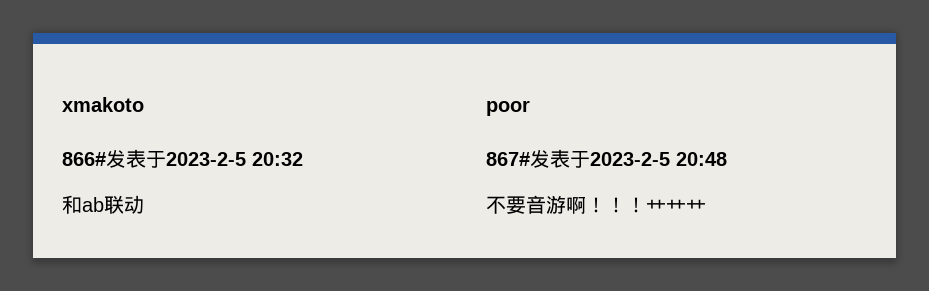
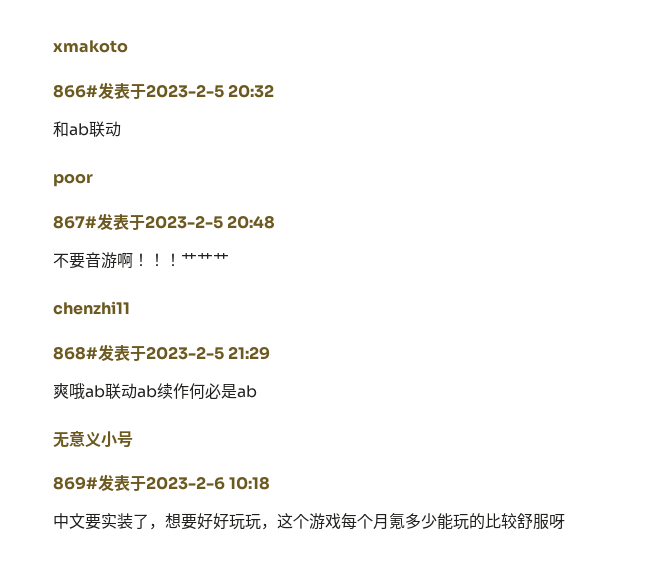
+ chenzhi11
+ 868#发表于2023-2-5 21:29
+ 爽哦ab联动ab续作何必是ab
+ 无意义小号
+ 869#发表于2023-2-6 10:18
+ 中文要实装了，想要好好玩玩，这个游戏每个月氪多少能玩的比较舒服呀

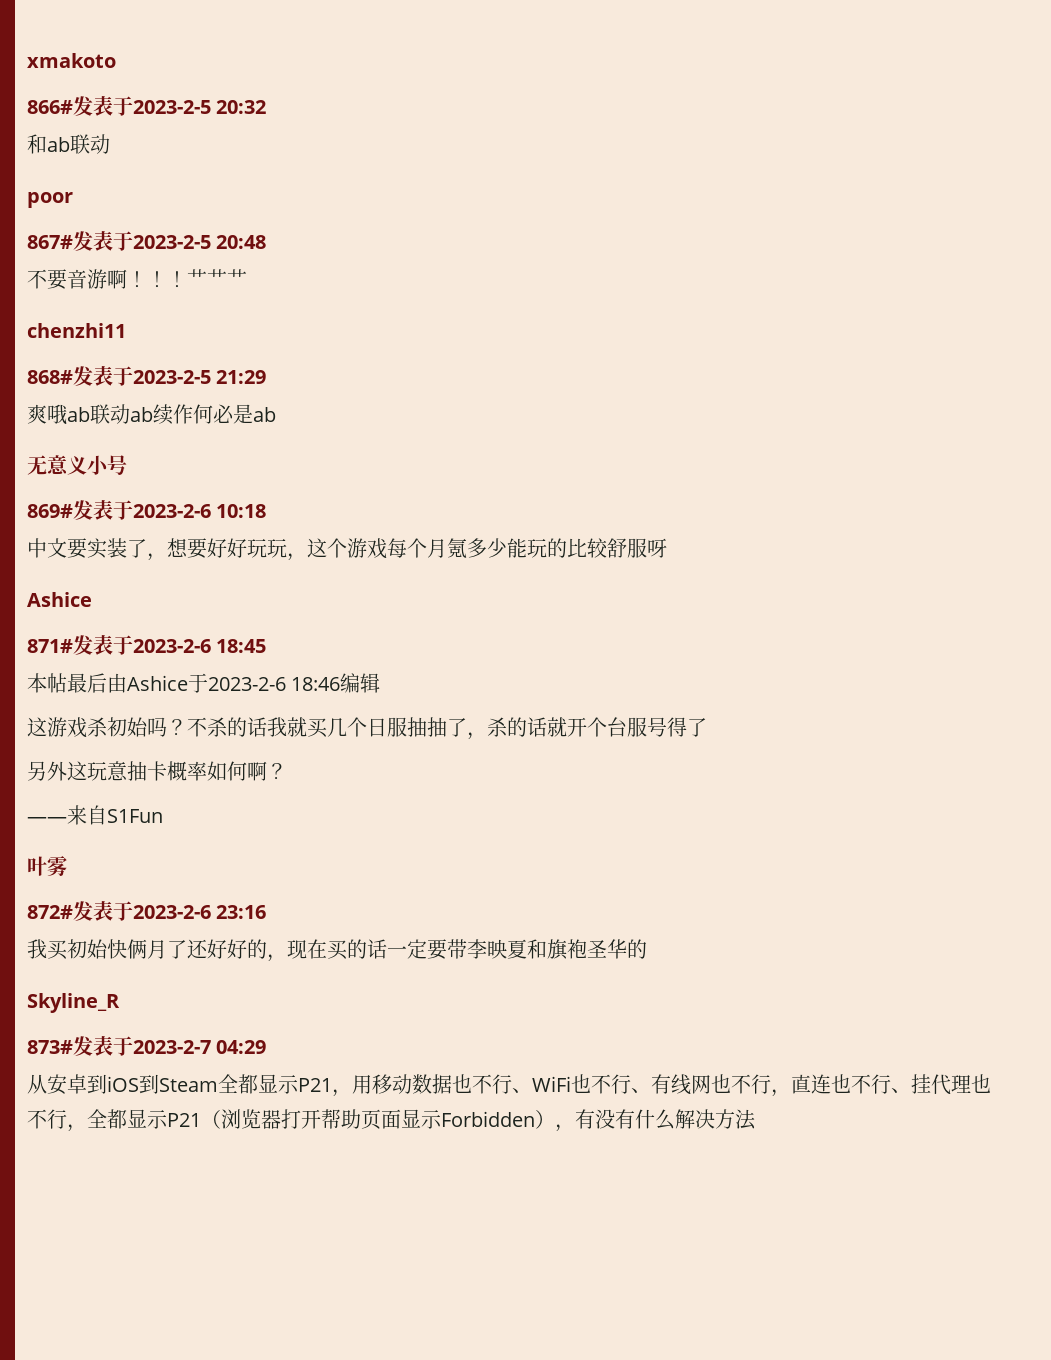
  中文要实装了，想要好好玩玩，这个游戏每个月氪多少能玩的比较舒服呀
+ Ashice
+ 871#发表于2023-2-6 18:45
+ 本帖最后由Ashice于2023-2-6 18:46编辑
+ 这游戏杀初始吗？不杀的话我就买几个日服抽抽了，杀的话就开个台服号得了
+ 另外这玩意抽卡概率如何啊？
+ ——来自S1Fun
+ 叶雾
+ 872#发表于2023-2-6 23:16
+ 我买初始快俩月了还好好的，现在买的话一定要带李映夏和旗袍圣华的
+ Skyline_R
+ 873#发表于2023-2-7 04:29
+ 从安卓到iOS到Steam全都显示P21，用移动数据也不行、WiFi也不行、有线网也不行，直连也不行、挂代理也不行，全都显示P21（浏览器打开帮助页面显示Forbidden），有没有什么解决方法

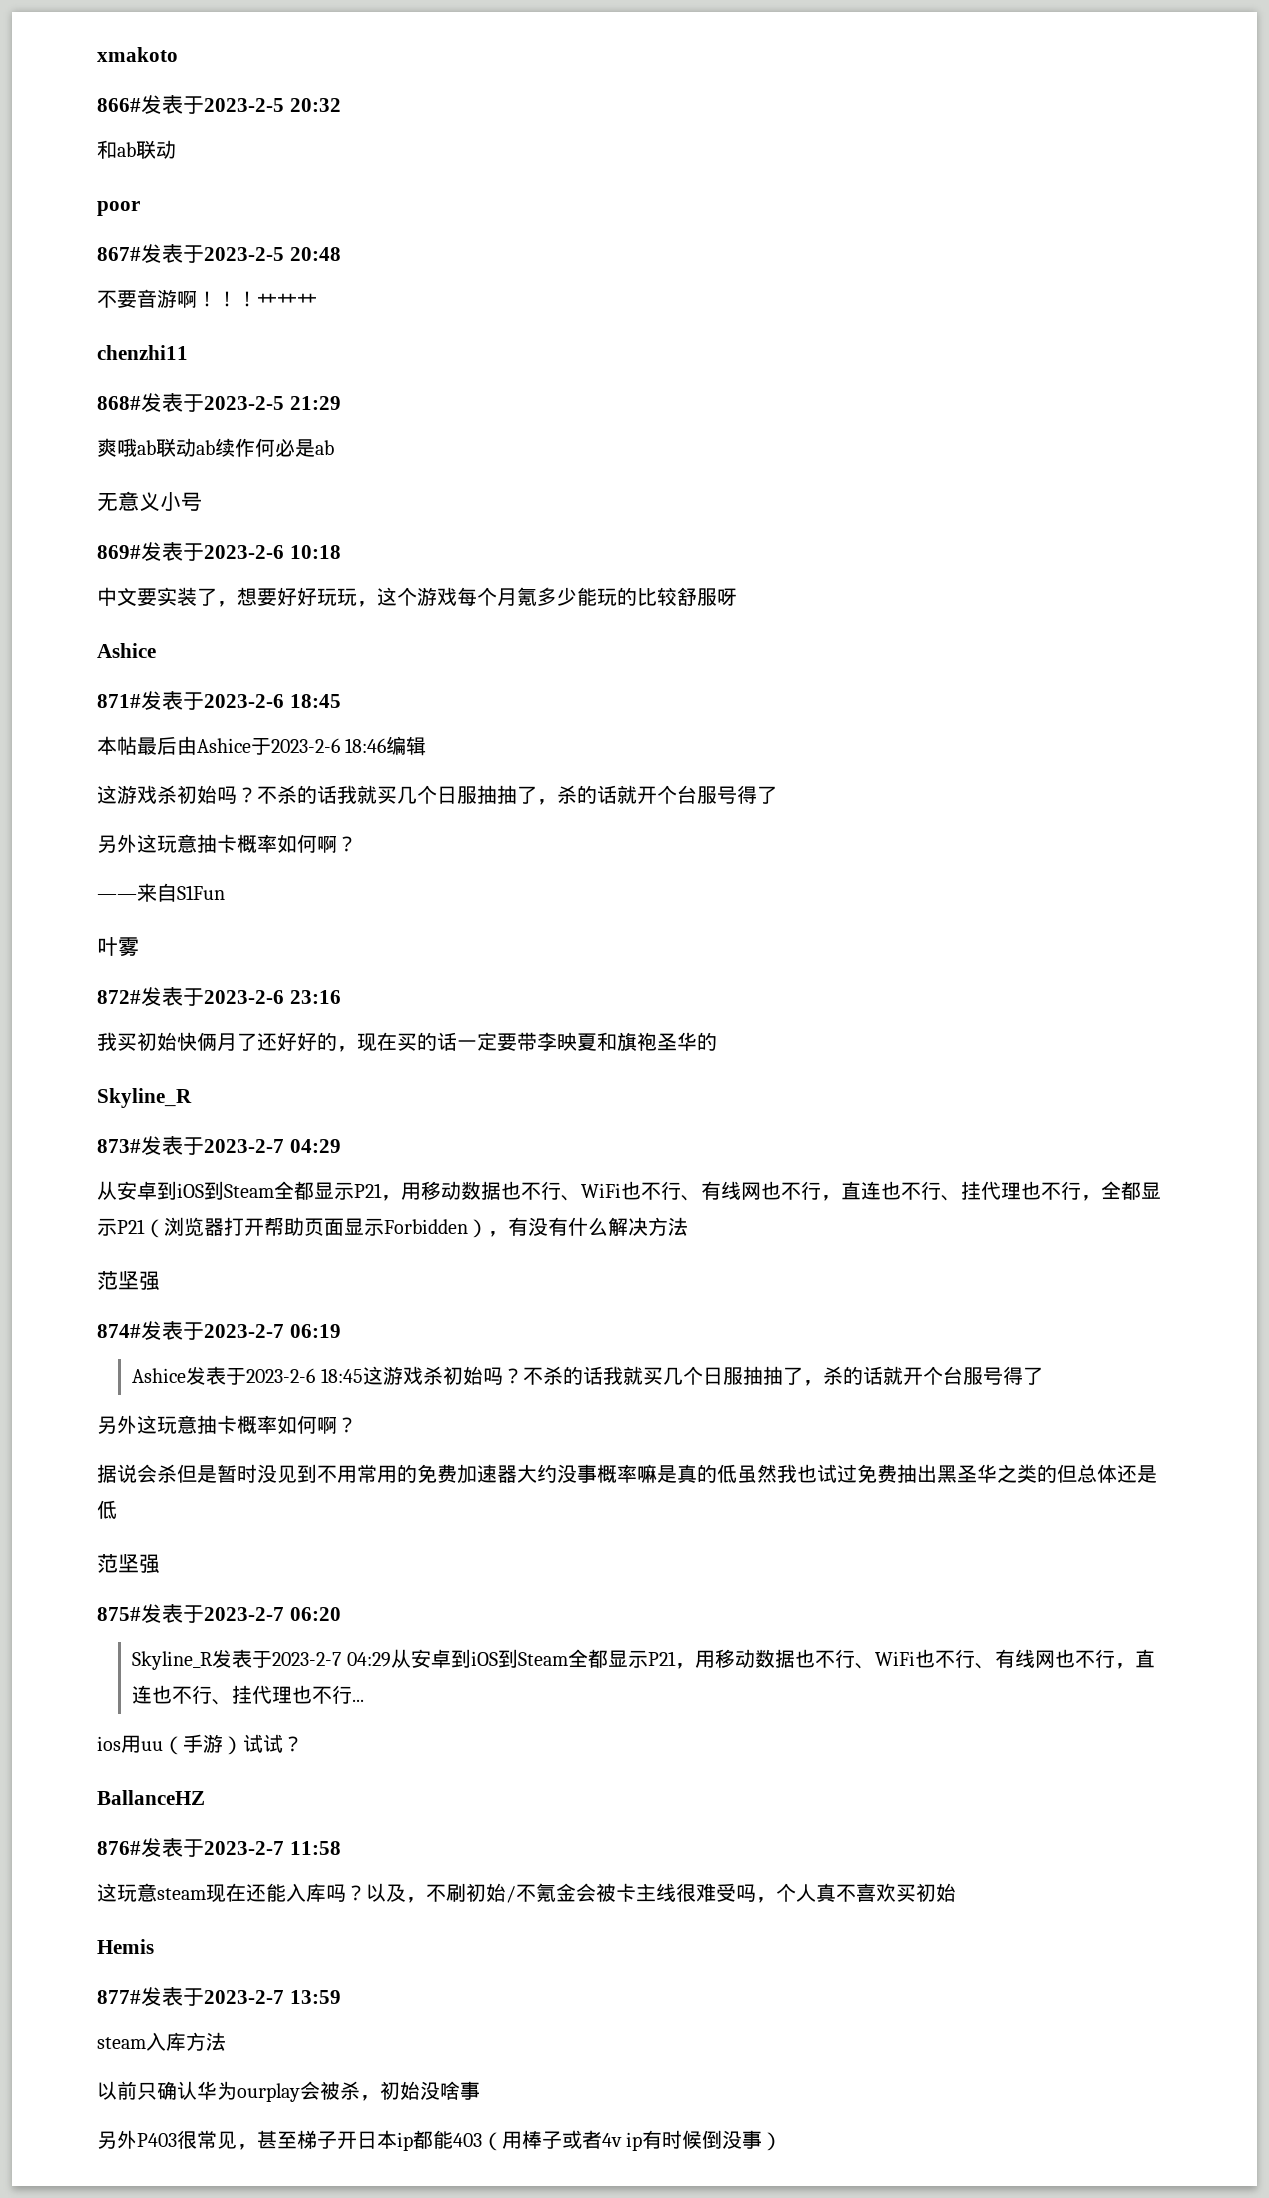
  从安卓到iOS到Steam全都显示P21，用移动数据也不行、WiFi也不行、有线网也不行，直连也不行、挂代理也不行，全都显示P21（浏览器打开帮助页面显示Forbidden），有没有什么解决方法
+ 范坚强
+ 874#发表于2023-2-7 06:19
+ Ashice发表于2023-2-6 18:45这游戏杀初始吗？不杀的话我就买几个日服抽抽了，杀的话就开个台服号得了
+ 另外这玩意抽卡概率如何啊？
+ 据说会杀但是暂时没见到不用常用的免费加速器大约没事概率嘛是真的低虽然我也试过免费抽出黑圣华之类的但总体还是低
+ 范坚强
+ 875#发表于2023-2-7 06:20
+ Skyline_R发表于2023-2-7 04:29从安卓到iOS到Steam全都显示P21，用移动数据也不行、WiFi也不行、有线网也不行，直连也不行、挂代理也不行...
+ ios用uu（手游）试试？
+ BallanceHZ
+ 876#发表于2023-2-7 11:58
+ 这玩意steam现在还能入库吗？以及，不刷初始/不氪金会被卡主线很难受吗，个人真不喜欢买初始
+ Hemis
+ 877#发表于2023-2-7 13:59
+ steam入库方法
+ 以前只确认华为ourplay会被杀，初始没啥事
+ 另外P403很常见，甚至梯子开日本ip都能403（用棒子或者4v ip有时候倒没事）

